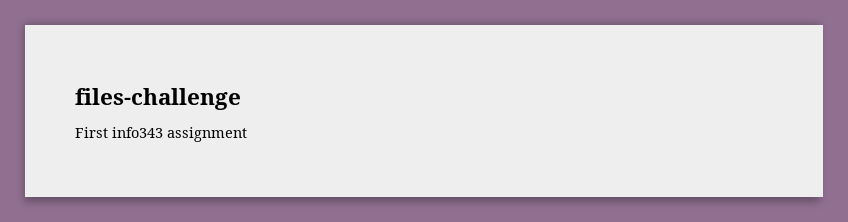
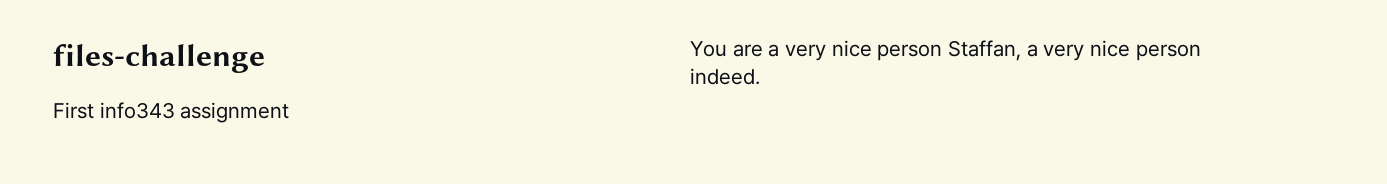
+ You are a very nice person Staffan, a very nice person indeed.

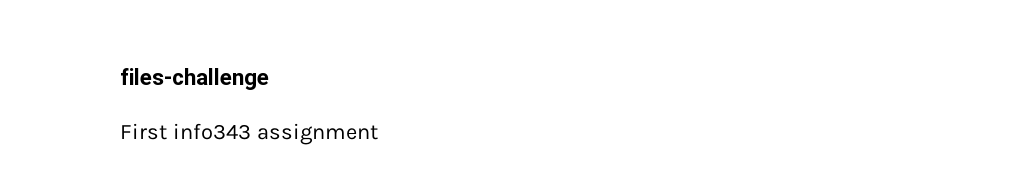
- You are a very nice person Staffan, a very nice person indeed.

